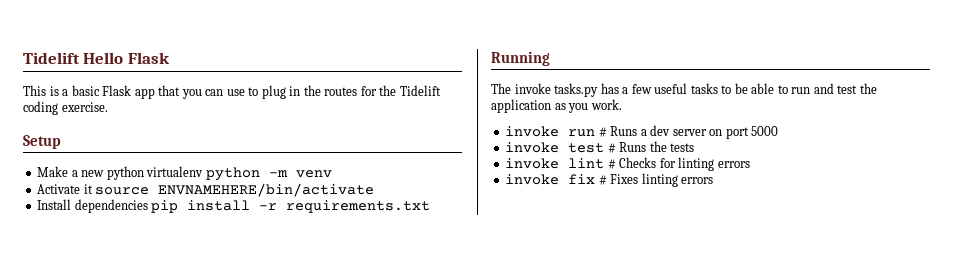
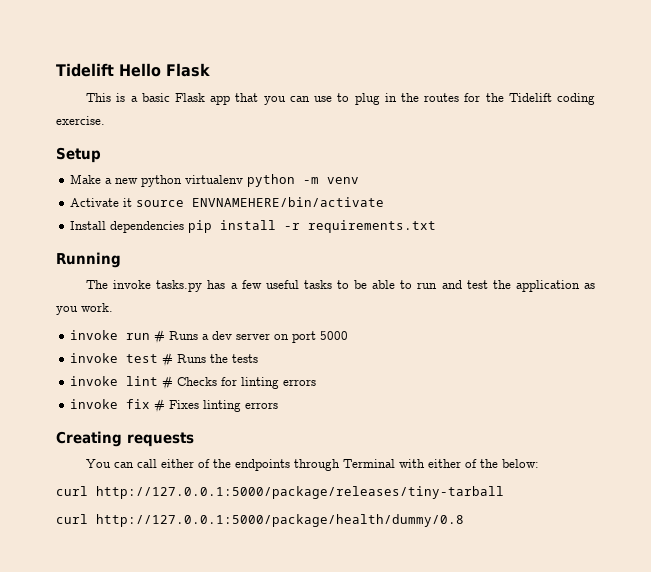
+ Creating requests
+ You can call either of the endpoints through Terminal with either of the below:
+ curl http://127.0.0.1:5000/package/releases/tiny-tarball
+ curl http://127.0.0.1:5000/package/health/dummy/0.8

